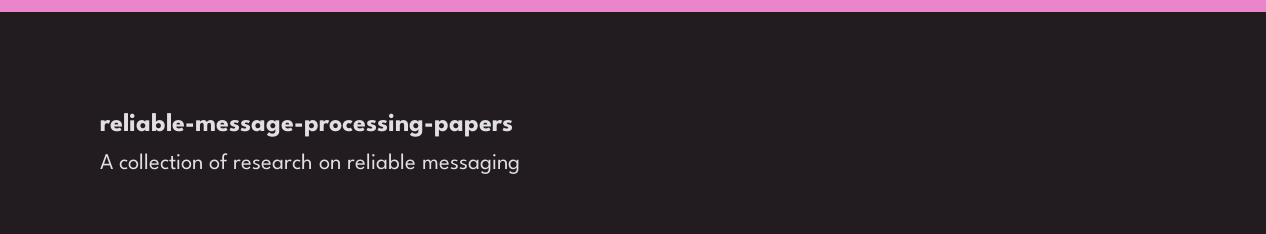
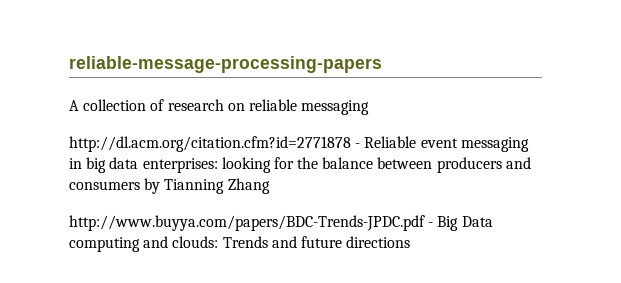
+ http://dl.acm.org/citation.cfm?id=2771878 - Reliable event messaging in big data enterprises: looking for the balance between producers and consumers by Tianning Zhang
+ http://www.buyya.com/papers/BDC-Trends-JPDC.pdf - Big Data computing and clouds: Trends and future directions

